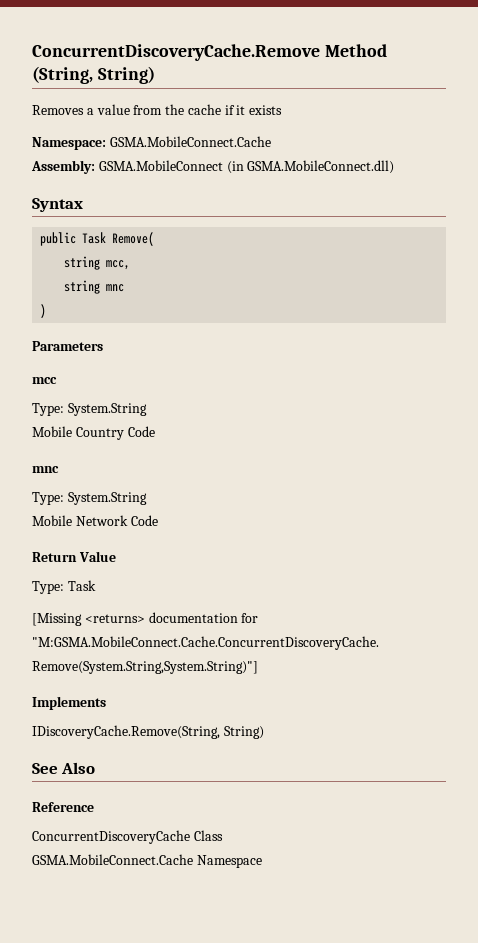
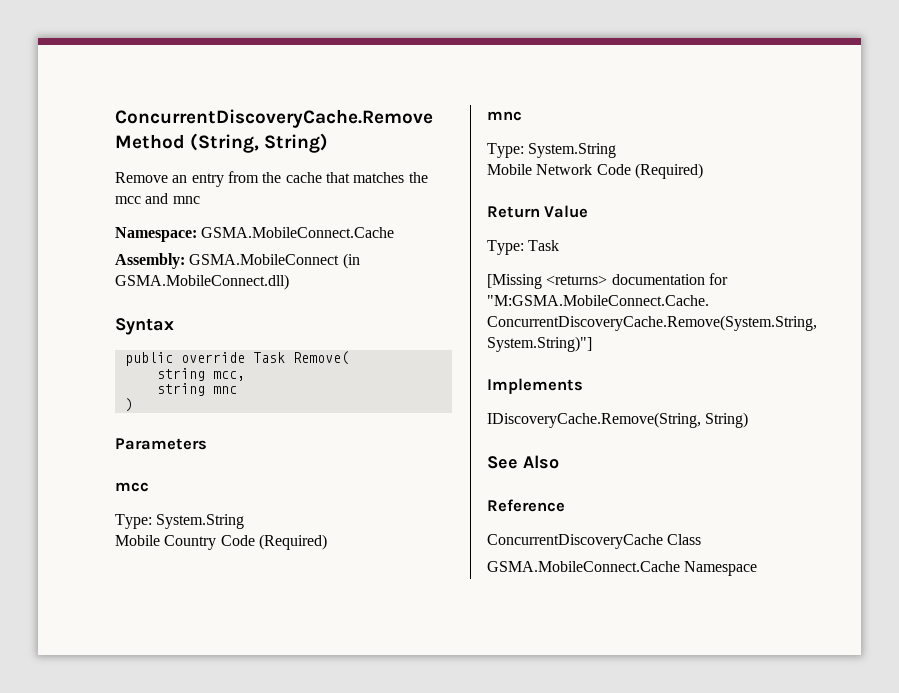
- Removes a value from the cache if it exists
+ Remove an entry from the cache that matches the mcc and mnc
- public Task Remove(
+ public override Task Remove(
- Mobile Country Code
+ Mobile Country Code (Required)
- Mobile Network Code
+ Mobile Network Code (Required)

